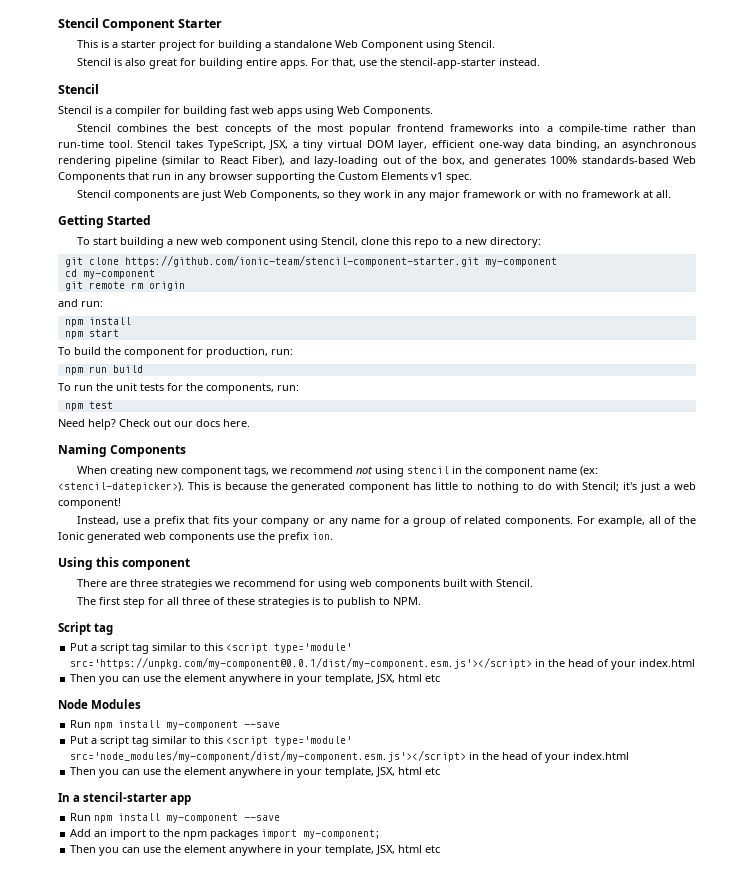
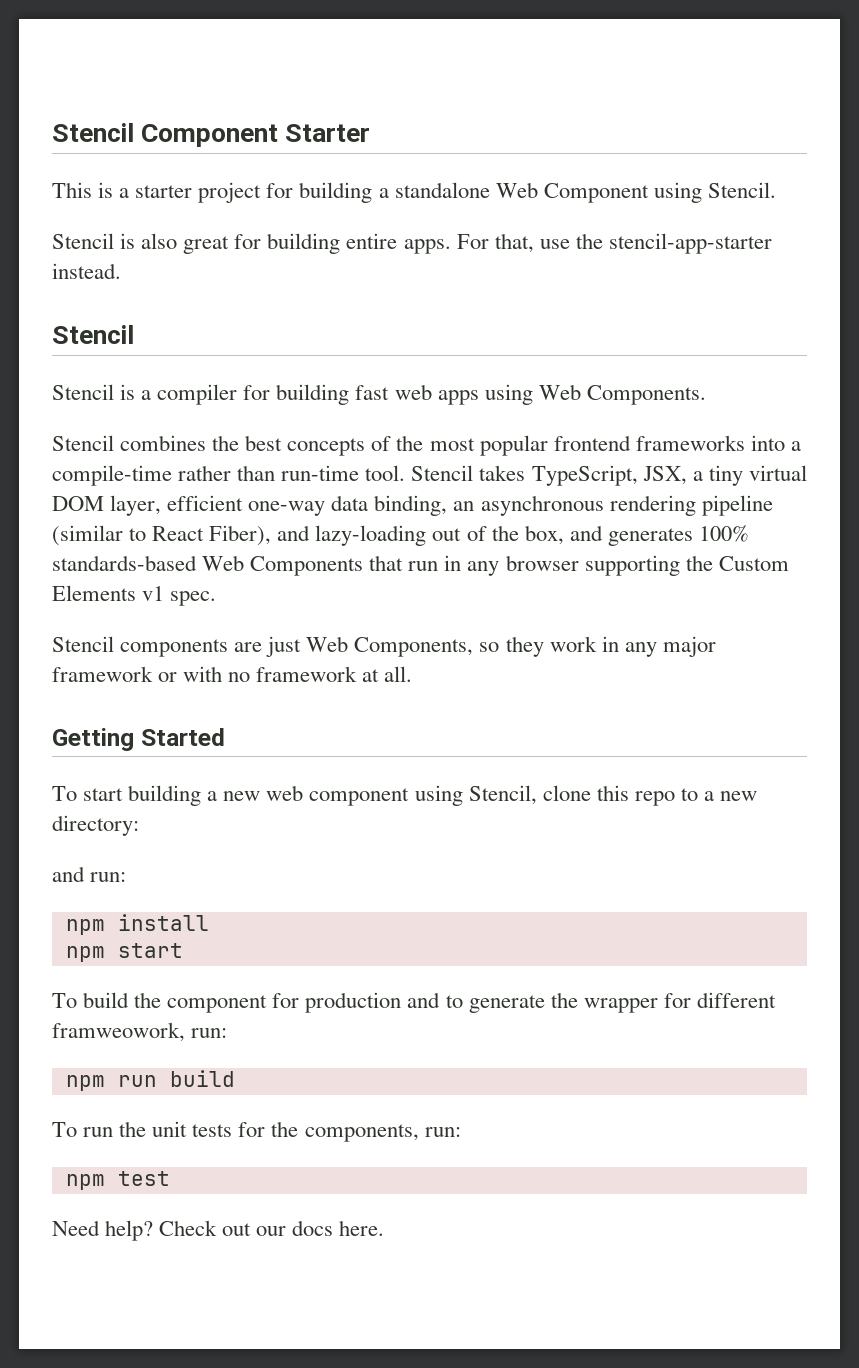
- git clone https://github.com/ionic-team/stencil-component-starter.git my-component
- cd my-component
- git remote rm origin
- To build the component for production, run:
+ To build the component for production and to generate the wrapper for different framweowork, run:
- Naming Components
- When creating new component tags, we recommend not using stencil in the component name (ex: <stencil-datepicker>). This is because the generated component has little to nothing to do with Stencil; it's just a web component!
- Instead, use a prefix that fits your company or any name for a group of related components. For example, all of the Ionic generated web components use the prefix ion.
- Using this component
- There are three strategies we recommend for using web components built with Stencil.
- The first step for all three of these strategies is to publish to NPM.
- Script tag
- Put a script tag similar to this <script type='module' src='https://unpkg.com/my-component@0.0.1/dist/my-component.esm.js'></script> in the head of your index.html
- Then you can use the element anywhere in your template, JSX, html etc
- Node Modules
- Run npm install my-component --save
- Put a script tag similar to this <script type='module' src='node_modules/my-component/dist/my-component.esm.js'></script> in the head of your index.html
- Then you can use the element anywhere in your template, JSX, html etc
- In a stencil-starter app
- Run npm install my-component --save
- Add an import to the npm packages import my-component;
- Then you can use the element anywhere in your template, JSX, html etc

